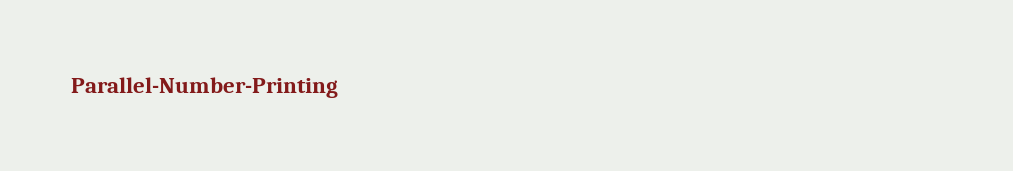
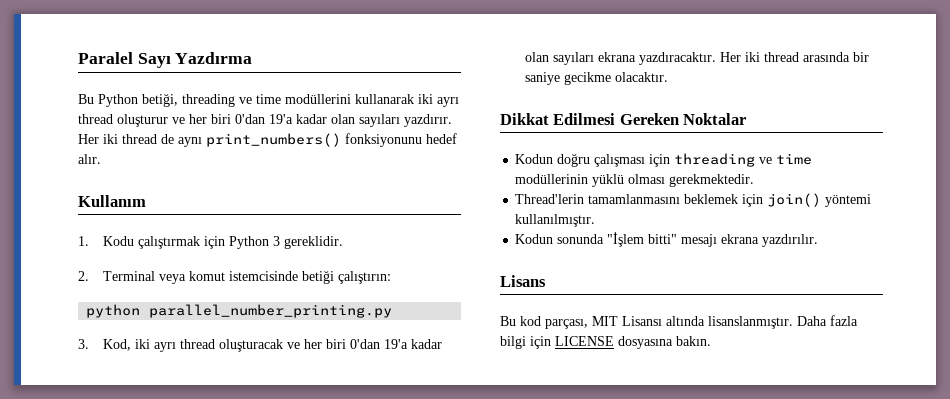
- Parallel-Number-Printing
+ Paralel Sayı Yazdırma
+ Bu Python betiği, threading ve time modüllerini kullanarak iki ayrı thread oluşturur ve her biri 0'dan 19'a kadar olan sayıları yazdırır. Her iki thread de aynı print_numbers() fonksiyonunu hedef alır.
+ Kullanım
+ 1. Kodu çalıştırmak için Python 3 gereklidir.
+ 2. Terminal veya komut istemcisinde betiği çalıştırın:
+ python parallel_number_printing.py
+ 3. Kod, iki ayrı thread oluşturacak ve her biri 0'dan 19'a kadar olan sayıları ekrana yazdıracaktır. Her iki thread arasında bir saniye gecikme olacaktır.
+ Dikkat Edilmesi Gereken Noktalar
+ Kodun doğru çalışması için threading ve time modüllerinin yüklü olması gerekmektedir.
+ Thread'lerin tamamlanmasını beklemek için join() yöntemi kullanılmıştır.
+ Kodun sonunda "İşlem bitti" mesajı ekrana yazdırılır.
+ Lisans
+ Bu kod parçası, MIT Lisansı altında lisanslanmıştır. Daha fazla bilgi için LICENSE dosyasına bakın.

